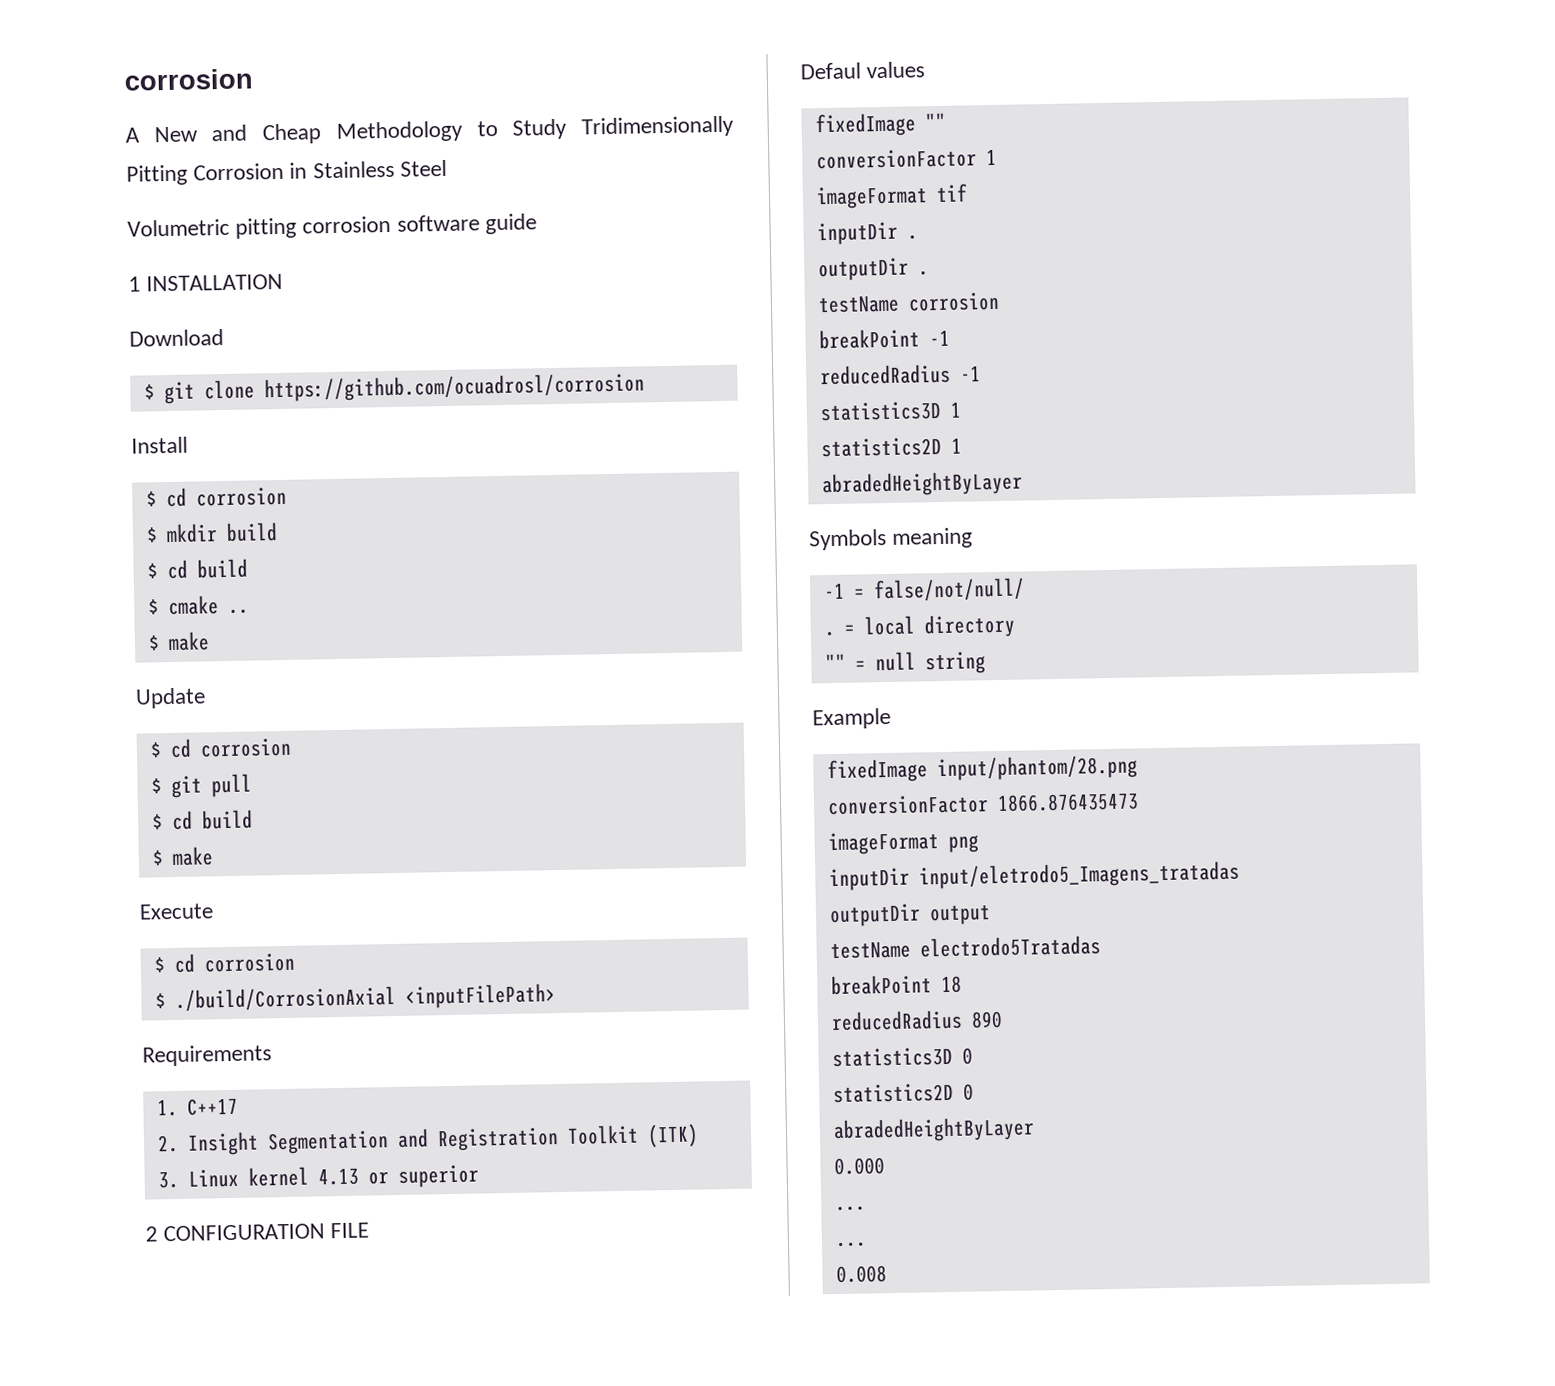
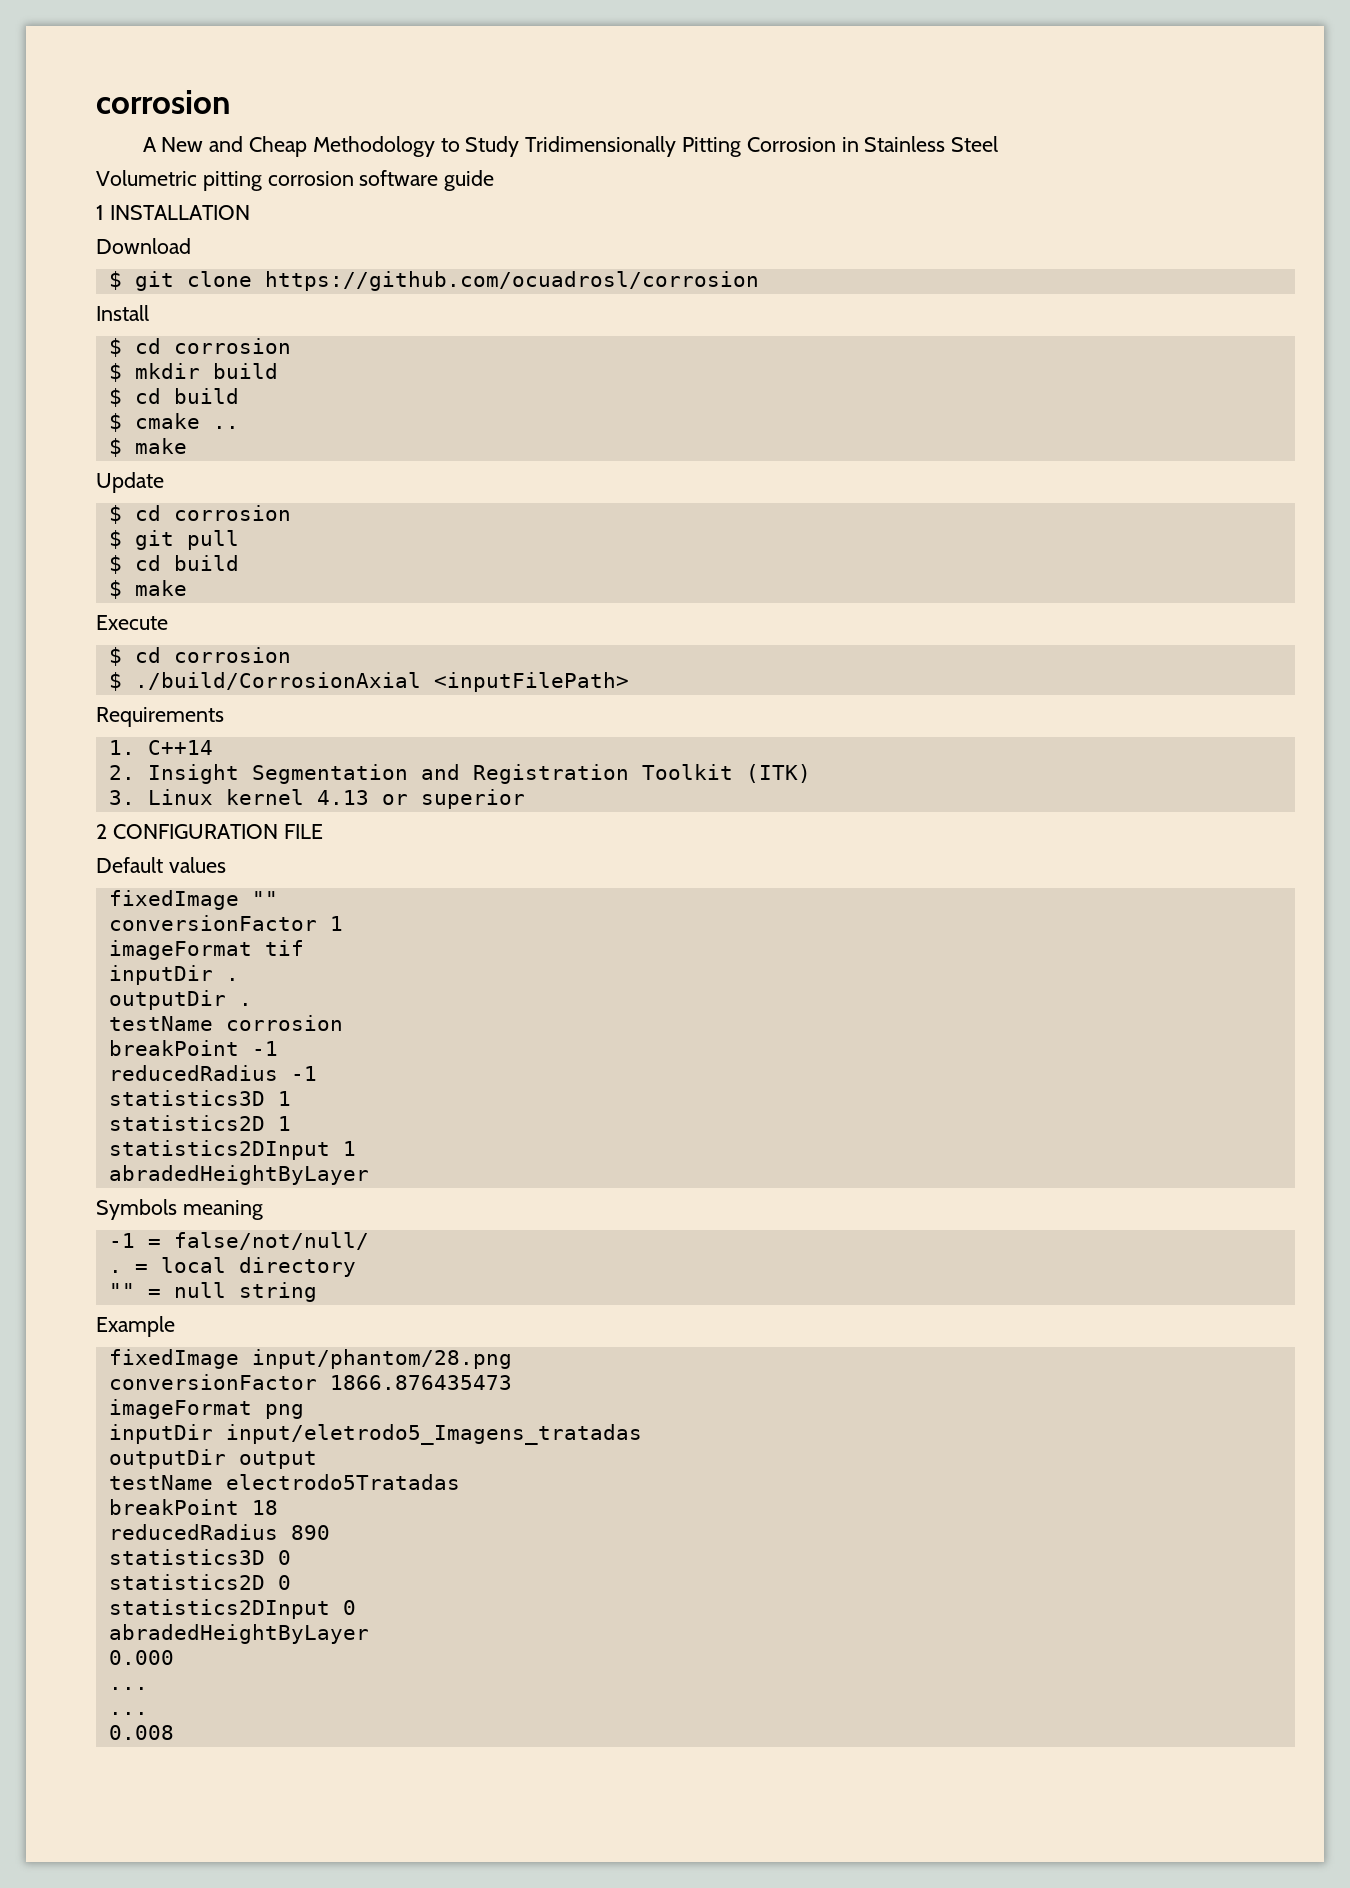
- 1. C++17
+ 1. C++14
- Defaul values
+ Default values
+ statistics2DInput 1
+ statistics2DInput 0

